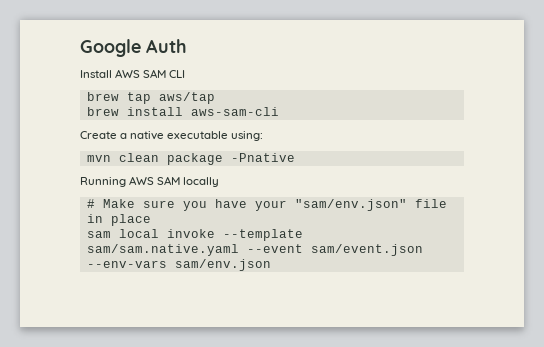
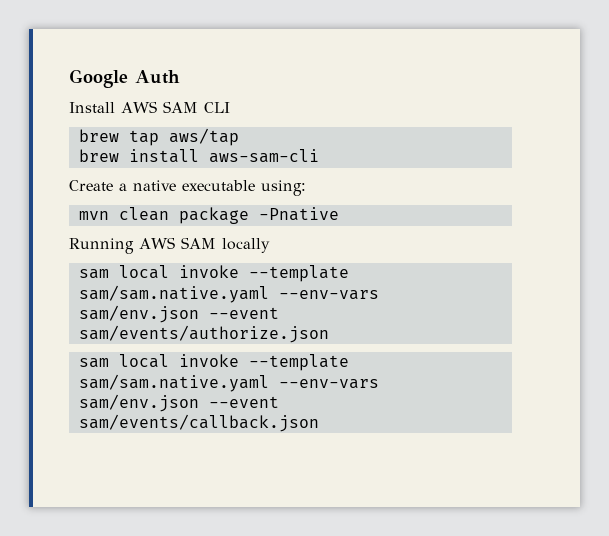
- # Make sure you have your "sam/env.json" file in place
- sam local invoke --template sam/sam.native.yaml --event sam/event.json --env-vars sam/env.json
+ sam local invoke --template sam/sam.native.yaml --env-vars sam/env.json --event sam/events/authorize.json
+ sam local invoke --template sam/sam.native.yaml --env-vars sam/env.json --event sam/events/callback.json

